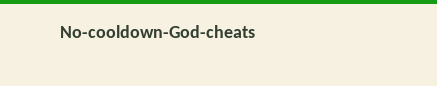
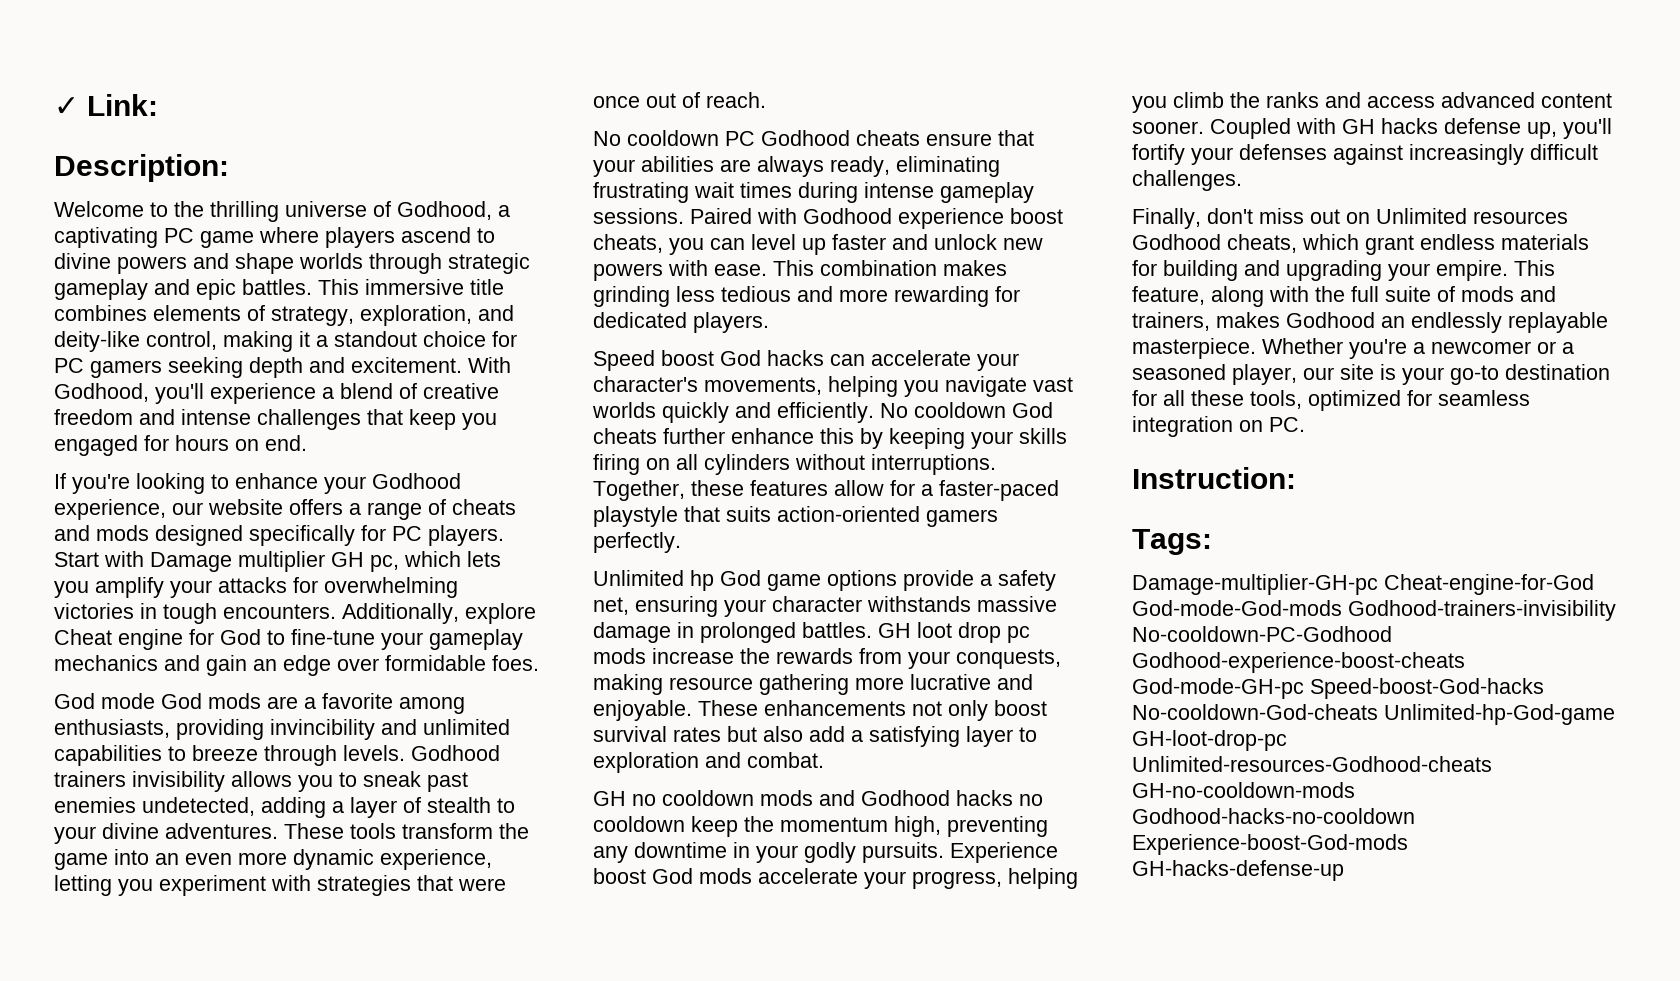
- No-cooldown-God-cheats
+ ✓ Link:
+ Description:
+ Welcome to the thrilling universe of Godhood, a captivating PC game where players ascend to divine powers and shape worlds through strategic gameplay and epic battles. This immersive title combines elements of strategy, exploration, and deity-like control, making it a standout choice for PC gamers seeking depth and excitement. With Godhood, you'll experience a blend of creative freedom and intense challenges that keep you engaged for hours on end.
+ If you're looking to enhance your Godhood experience, our website offers a range of cheats and mods designed specifically for PC players. Start with Damage multiplier GH pc, which lets you amplify your attacks for overwhelming victories in tough encounters. Additionally, explore Cheat engine for God to fine-tune your gameplay mechanics and gain an edge over formidable foes.
+ God mode God mods are a favorite among enthusiasts, providing invincibility and unlimited capabilities to breeze through levels. Godhood trainers invisibility allows you to sneak past enemies undetected, adding a layer of stealth to your divine adventures. These tools transform the game into an even more dynamic experience, letting you experiment with strategies that were once out of reach.
+ No cooldown PC Godhood cheats ensure that your abilities are always ready, eliminating frustrating wait times during intense gameplay sessions. Paired with Godhood experience boost cheats, you can level up faster and unlock new powers with ease. This combination makes grinding less tedious and more rewarding for dedicated players.
+ Speed boost God hacks can accelerate your character's movements, helping you navigate vast worlds quickly and efficiently. No cooldown God cheats further enhance this by keeping your skills firing on all cylinders without interruptions. Together, these features allow for a faster-paced playstyle that suits action-oriented gamers perfectly.
+ Unlimited hp God game options provide a safety net, ensuring your character withstands massive damage in prolonged battles. GH loot drop pc mods increase the rewards from your conquests, making resource gathering more lucrative and enjoyable. These enhancements not only boost survival rates but also add a satisfying layer to exploration and combat.
+ GH no cooldown mods and Godhood hacks no cooldown keep the momentum high, preventing any downtime in your godly pursuits. Experience boost God mods accelerate your progress, helping you climb the ranks and access advanced content sooner. Coupled with GH hacks defense up, you'll fortify your defenses against increasingly difficult challenges.
+ Finally, don't miss out on Unlimited resources Godhood cheats, which grant endless materials for building and upgrading your empire. This feature, along with the full suite of mods and trainers, makes Godhood an endlessly replayable masterpiece. Whether you're a newcomer or a seasoned player, our site is your go-to destination for all these tools, optimized for seamless integration on PC.
+ Instruction:
+ Tags:
+ Damage-multiplier-GH-pc Cheat-engine-for-God God-mode-God-mods Godhood-trainers-invisibility No-cooldown-PC-Godhood Godhood-experience-boost-cheats God-mode-GH-pc Speed-boost-God-hacks No-cooldown-God-cheats Unlimited-hp-God-game GH-loot-drop-pc Unlimited-resources-Godhood-cheats GH-no-cooldown-mods Godhood-hacks-no-cooldown Experience-boost-God-mods GH-hacks-defense-up

